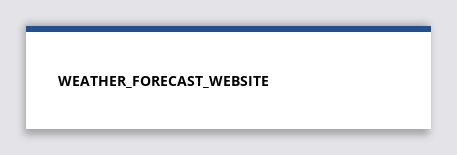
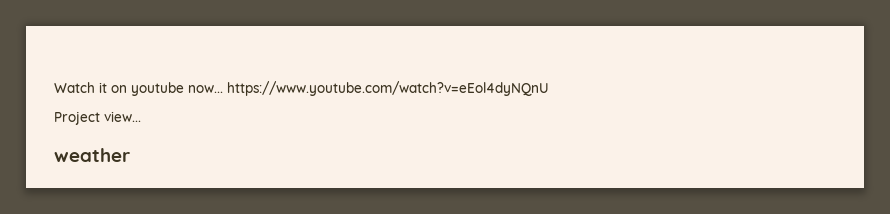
- WEATHER_FORECAST_WEBSITE
+ Watch it on youtube now... https://www.youtube.com/watch?v=eEol4dyNQnU
+ Project view...
+ weather

